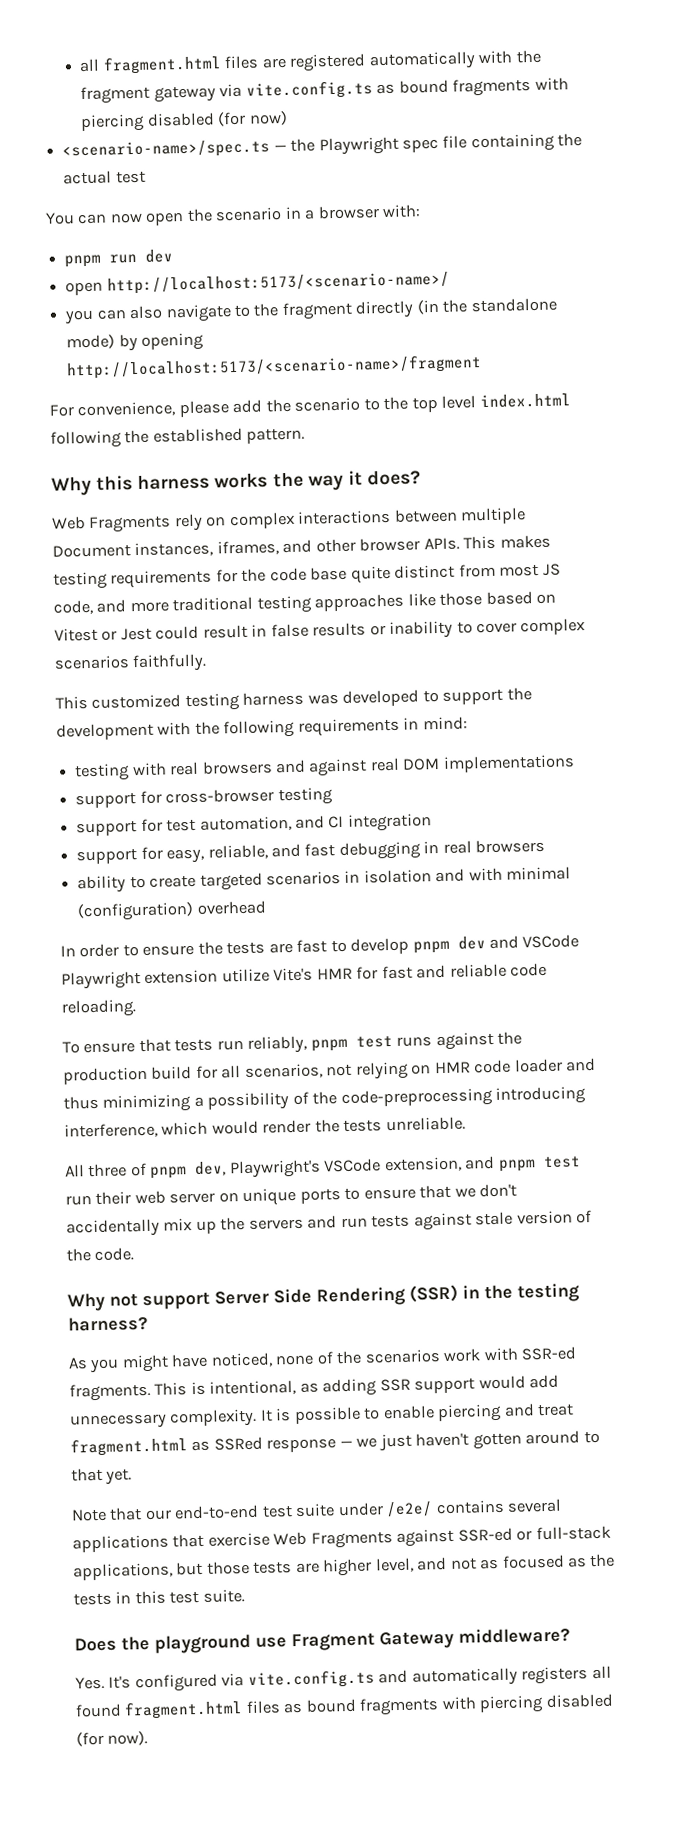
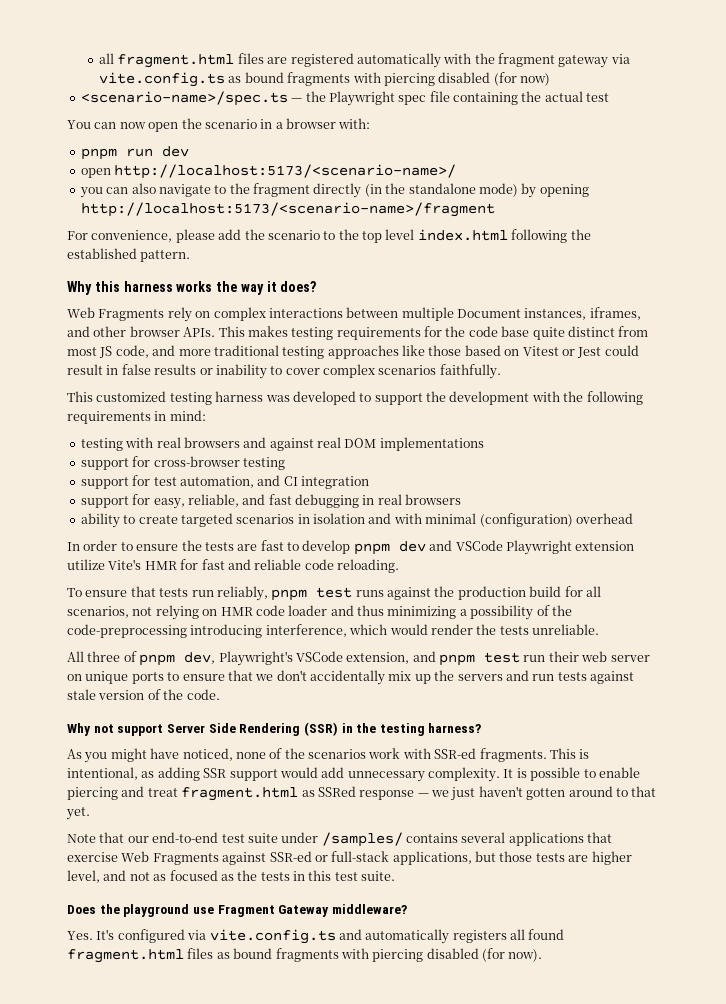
- Note that our end-to-end test suite under /e2e/ contains several applications that exercise Web Fragments against SSR-ed or full-stack applications, but those tests are higher level, and not as focused as the tests in this test suite.
+ Note that our end-to-end test suite under /samples/ contains several applications that exercise Web Fragments against SSR-ed or full-stack applications, but those tests are higher level, and not as focused as the tests in this test suite.

